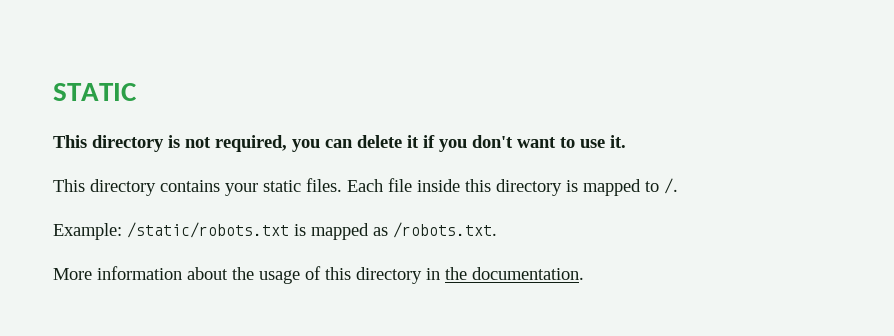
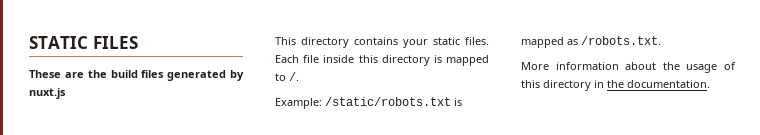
- STATIC
- This directory is not required, you can delete it if you don't want to use it.
+ STATIC FILES
+ These are the build files generated by nuxt.js

